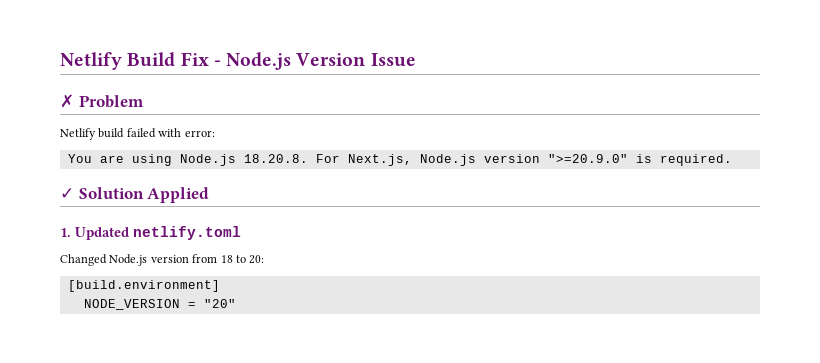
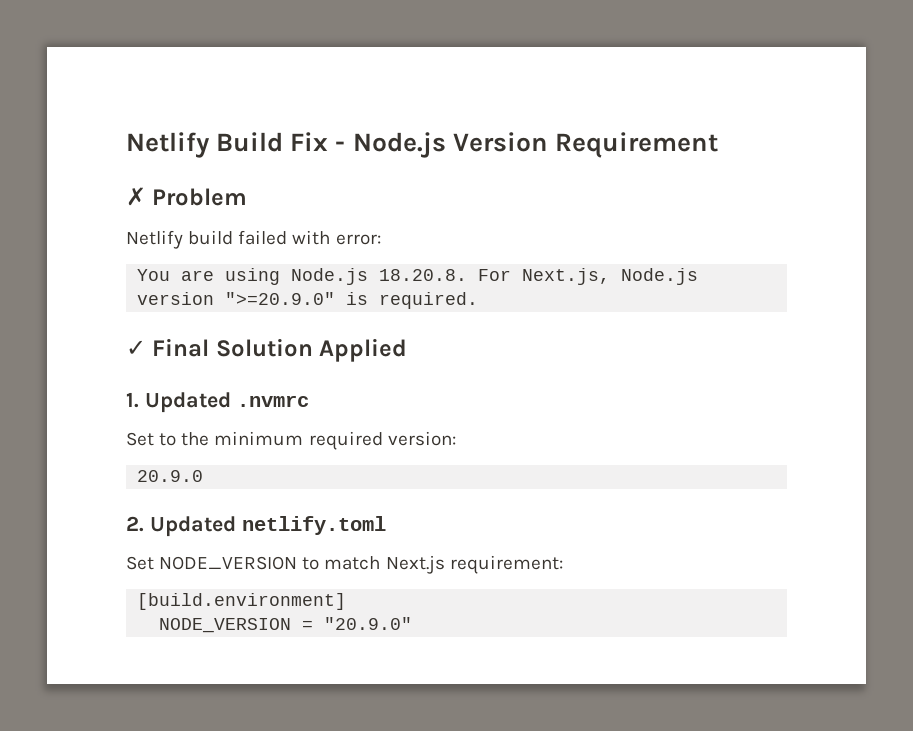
- Netlify Build Fix - Node.js Version Issue
+ Netlify Build Fix - Node.js Version Requirement
- ✓ Solution Applied
+ ✓ Final Solution Applied
- 1. Updated netlify.toml
- Changed Node.js version from 18 to 20:
+ 1. Updated .nvmrc
+ Set to the minimum required version:
+ 20.9.0
+ 2. Updated netlify.toml
+ Set NODE_VERSION to match Next.js requirement:
- NODE_VERSION = "20"
+ NODE_VERSION = "20.9.0"

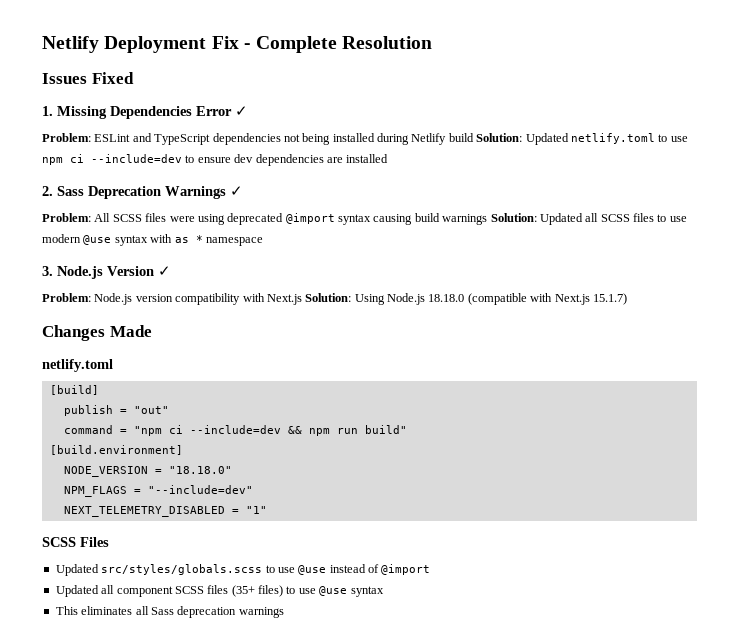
- Netlify Build Fix - Node.js Version Requirement
- ✗ Problem
- Netlify build failed with error:
- You are using Node.js 18.20.8. For Next.js, Node.js version ">=20.9.0" is required.
- ✓ Final Solution Applied
- 1. Updated .nvmrc
- Set to the minimum required version:
- 20.9.0
- 2. Updated netlify.toml
- Set NODE_VERSION to match Next.js requirement:
+ Netlify Deployment Fix - Complete Resolution
+ Issues Fixed
+ 1. Missing Dependencies Error ✓
+ Problem: ESLint and TypeScript dependencies not being installed during Netlify build Solution: Updated netlify.toml to use npm ci --include=dev to ensure dev dependencies are installed
+ 2. Sass Deprecation Warnings ✓
+ Problem: All SCSS files were using deprecated @import syntax causing build warnings Solution: Updated all SCSS files to use modern @use syntax with as * namespace
+ 3. Node.js Version ✓
+ Problem: Node.js version compatibility with Next.js Solution: Using Node.js 18.18.0 (compatible with Next.js 15.1.7)
+ Changes Made
+ netlify.toml
+ [build]
+ publish = "out"
+ command = "npm ci --include=dev && npm run build"
  [build.environment]
- NODE_VERSION = "20.9.0"
+ NODE_VERSION = "18.18.0"
+ NPM_FLAGS = "--include=dev"
+ NEXT_TELEMETRY_DISABLED = "1"
+ SCSS Files
+ Updated src/styles/globals.scss to use @use instead of @import
+ Updated all component SCSS files (35+ files) to use @use syntax
+ This eliminates all Sass deprecation warnings

